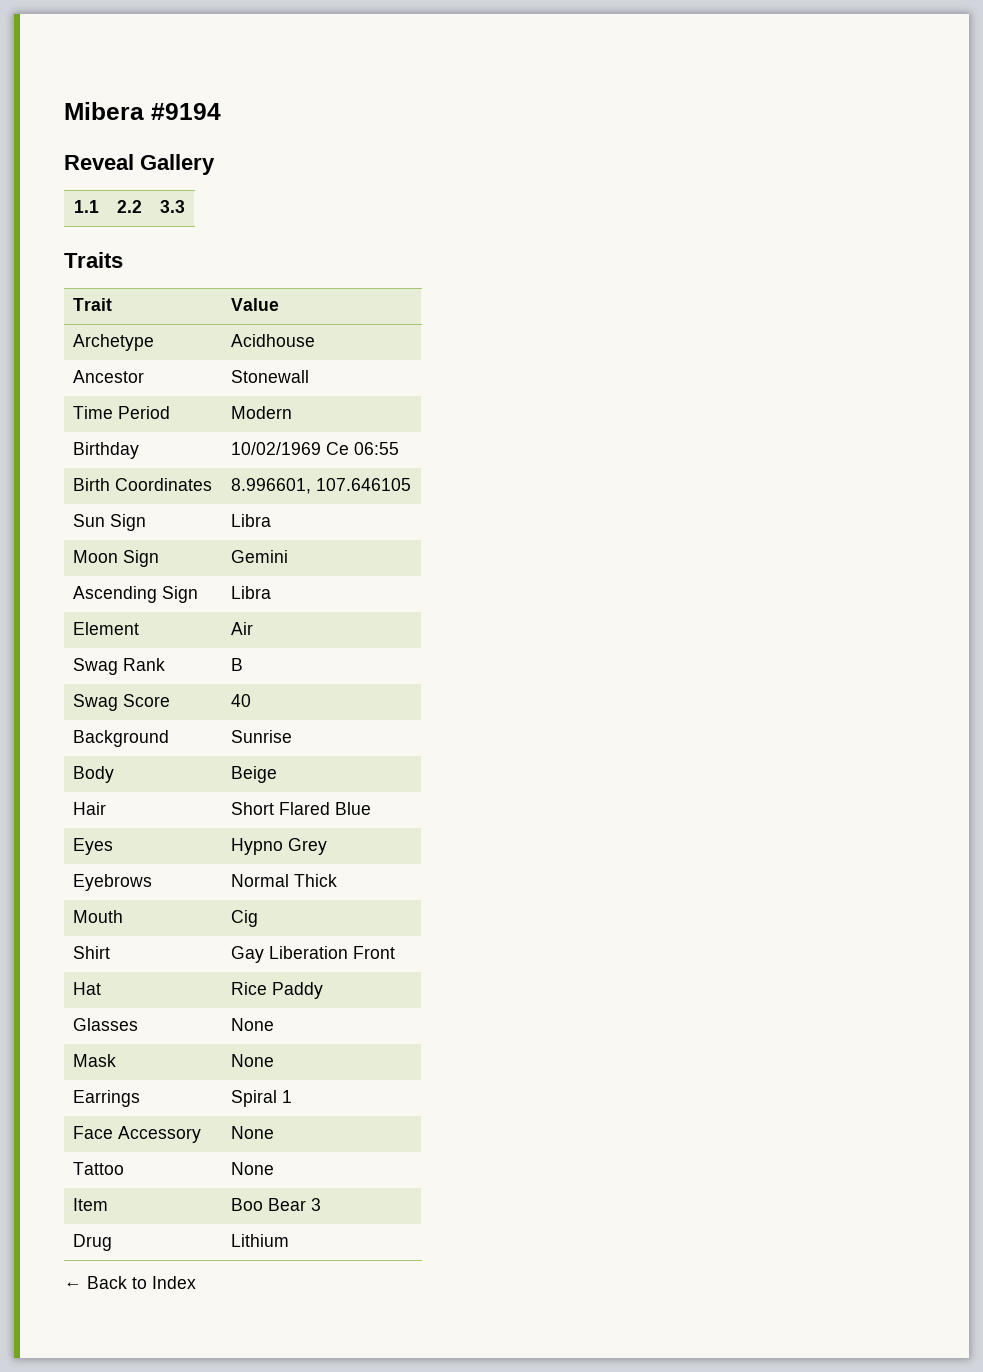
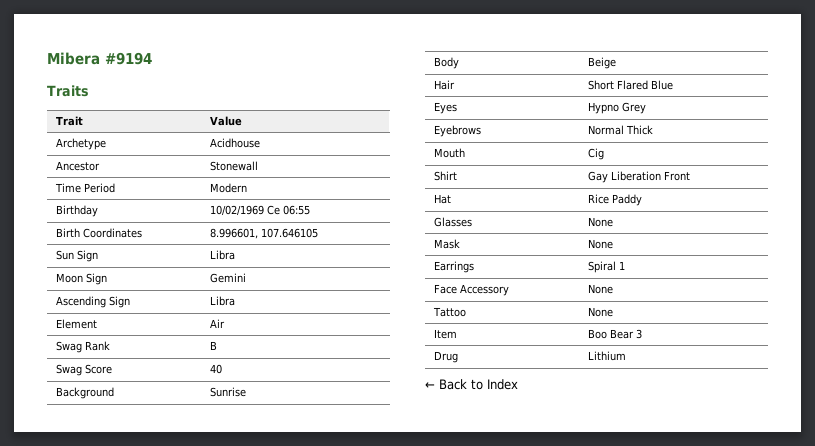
- Reveal Gallery
- 1.1 | 2.2 | 3.3

